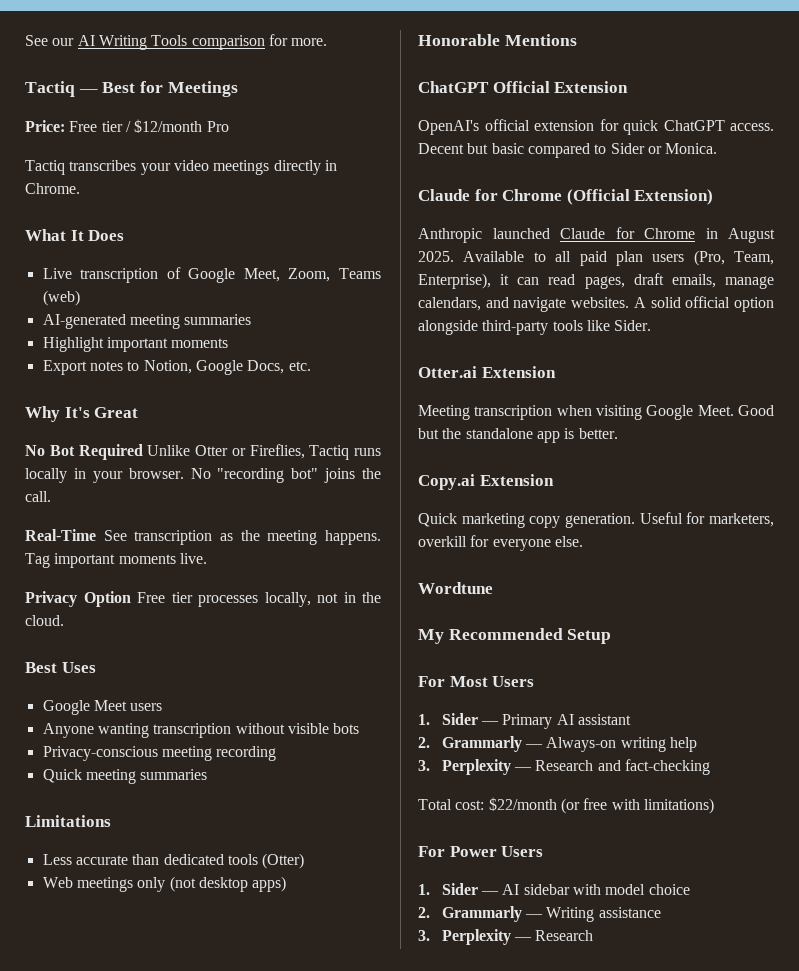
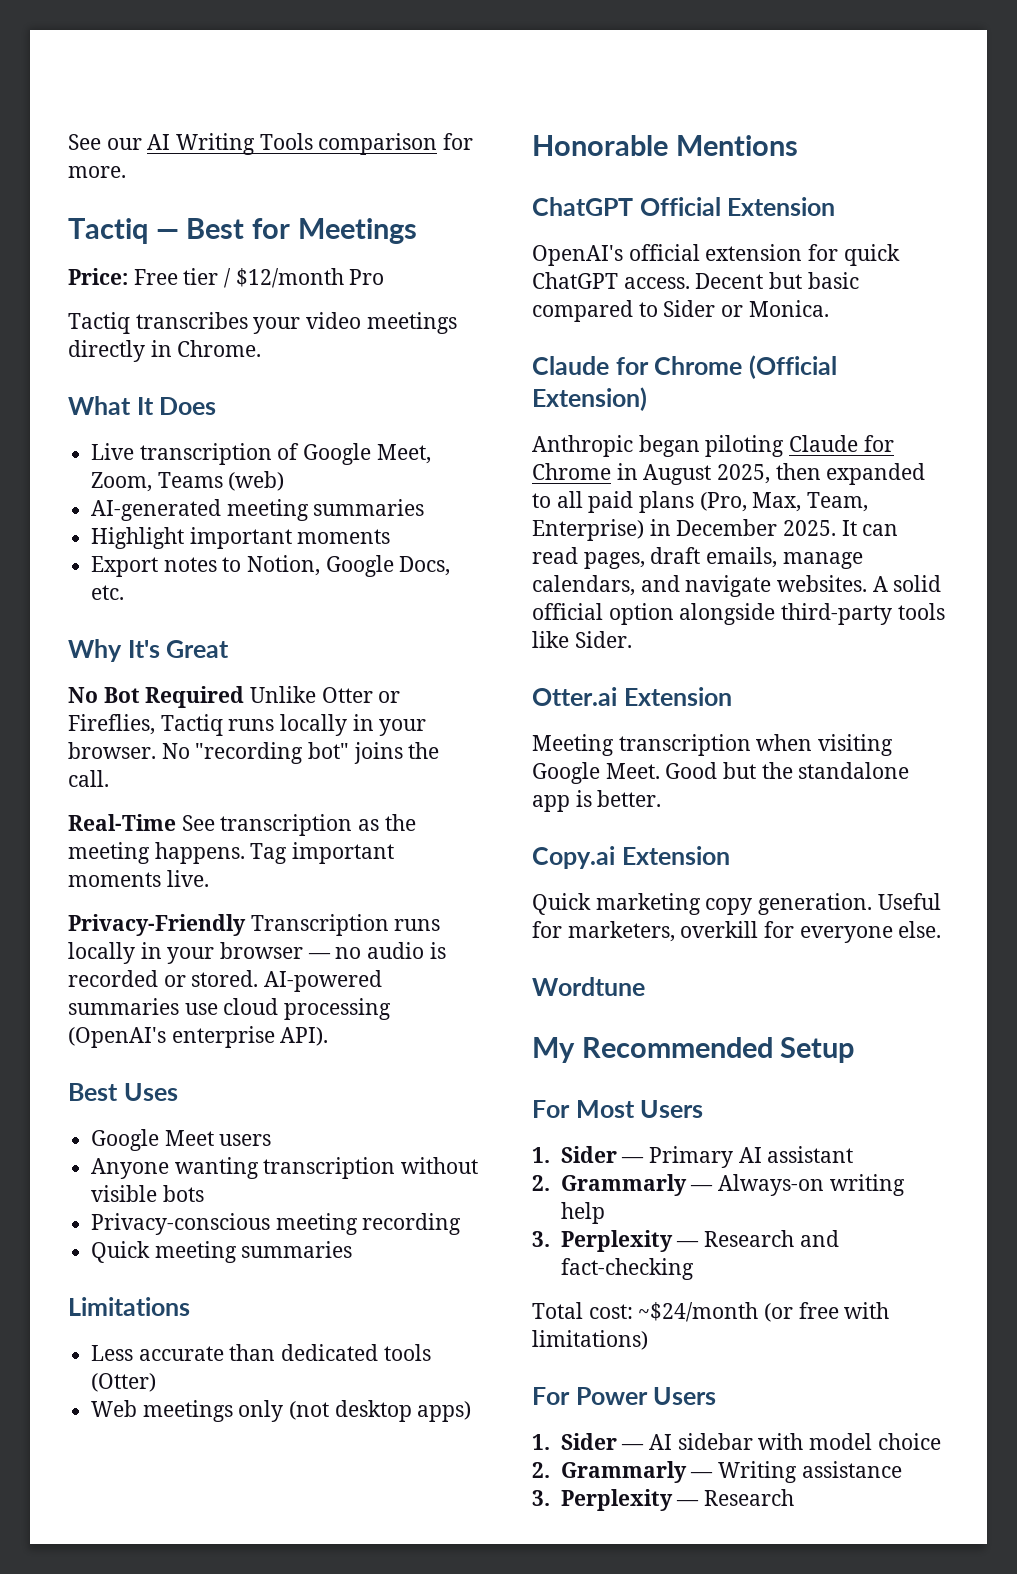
- Privacy Option Free tier processes locally, not in the cloud.
+ Privacy-Friendly Transcription runs locally in your browser — no audio is recorded or stored. AI-powered summaries use cloud processing (OpenAI's enterprise API).
- Anthropic launched Claude for Chrome in August 2025. Available to all paid plan users (Pro, Team, Enterprise), it can read pages, draft emails, manage calendars, and navigate websites.
+ Anthropic began piloting Claude for Chrome in August 2025, then expanded to all paid plans (Pro, Max, Team, Enterprise) in December 2025. It can read pages, draft emails, manage calendars, and navigate websites.
- Total cost: $22/month (or free with limitations)
+ Total cost: ~$24/month (or free with limitations)

